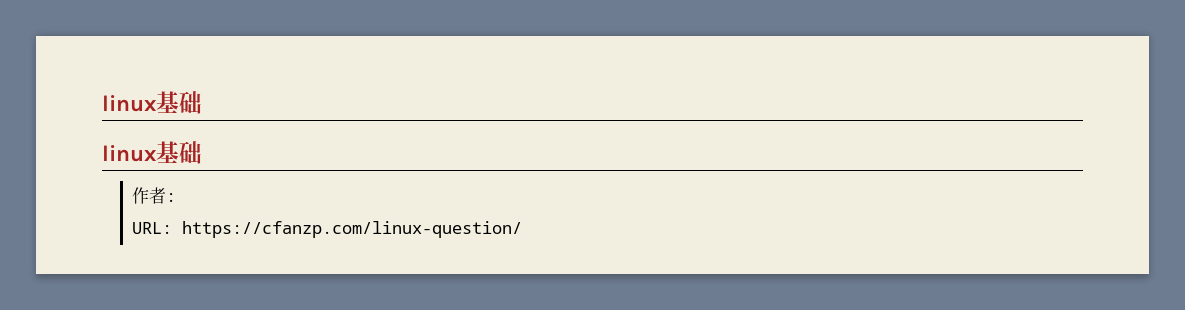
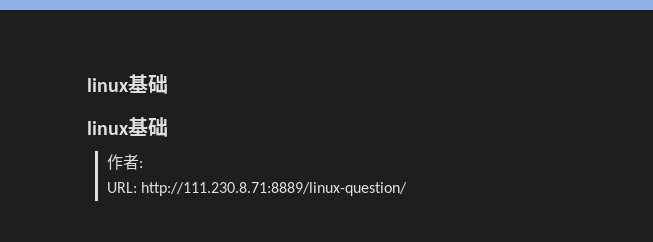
- URL: https://cfanzp.com/linux-question/
+ URL: http://111.230.8.71:8889/linux-question/

